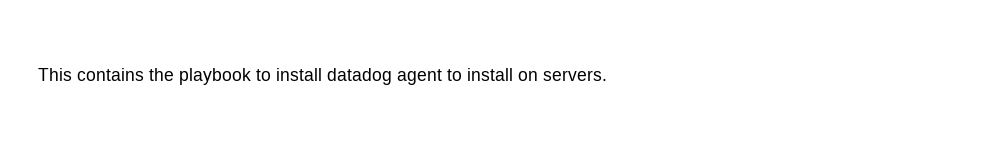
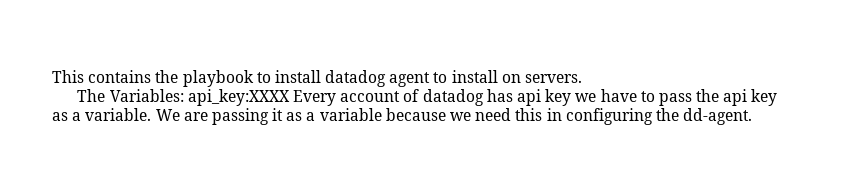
+ The Variables: api_key:XXXX Every account of datadog has api key we have to pass the api key as a variable. We are passing it as a variable because we need this in configuring the dd-agent.

